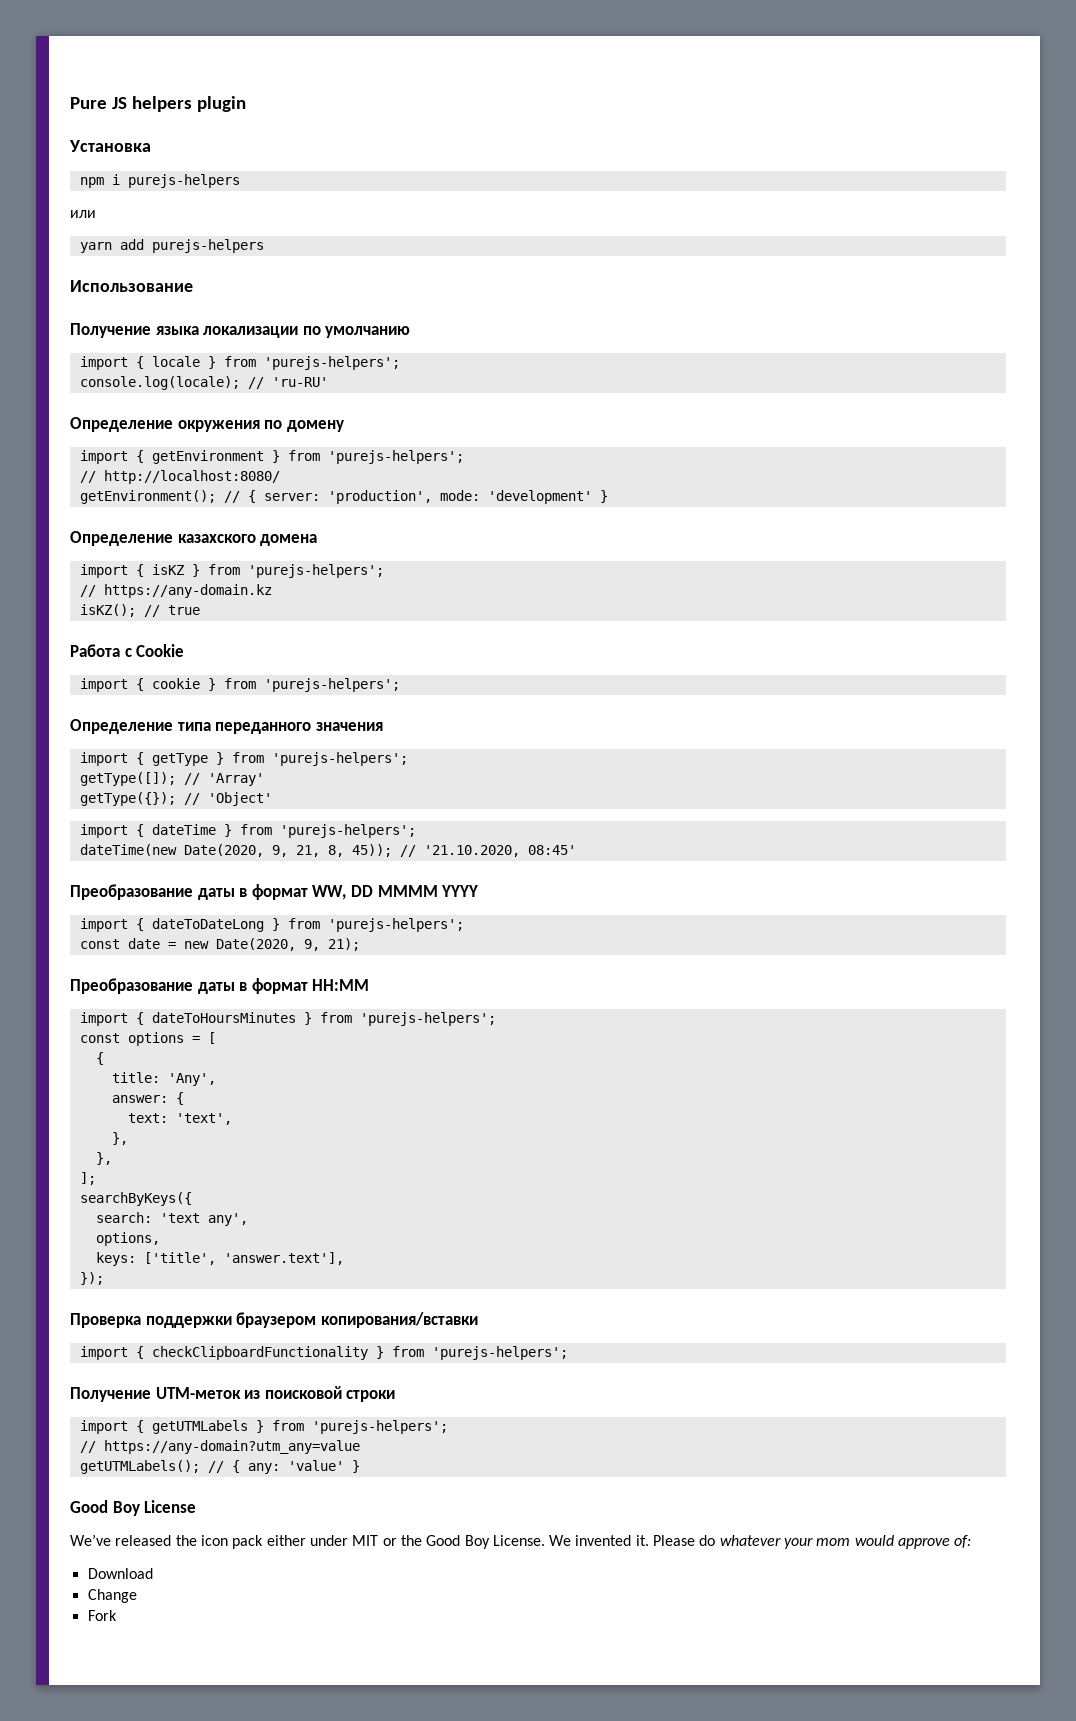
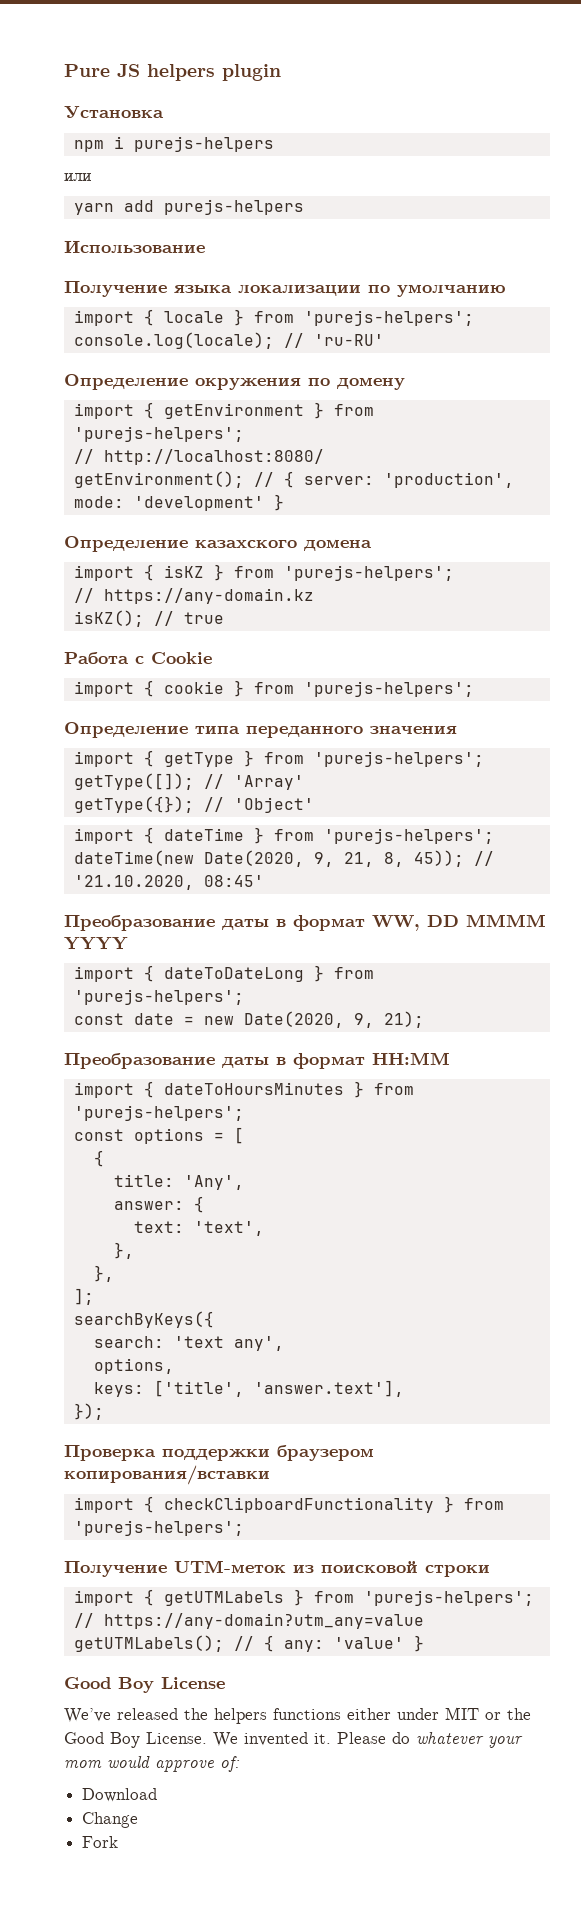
- We’ve released the icon pack either under MIT or the Good Boy License.
+ We’ve released the helpers functions either under MIT or the Good Boy License.

